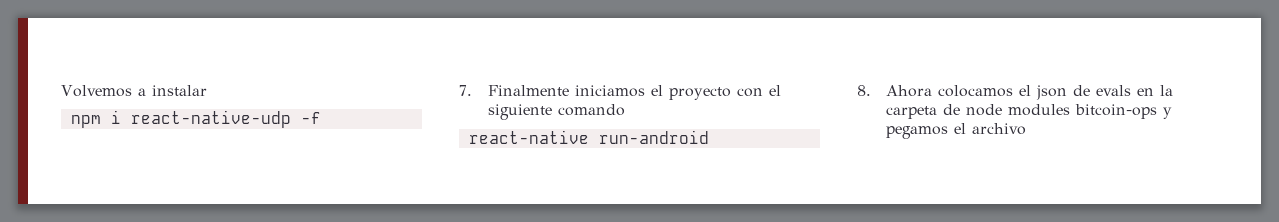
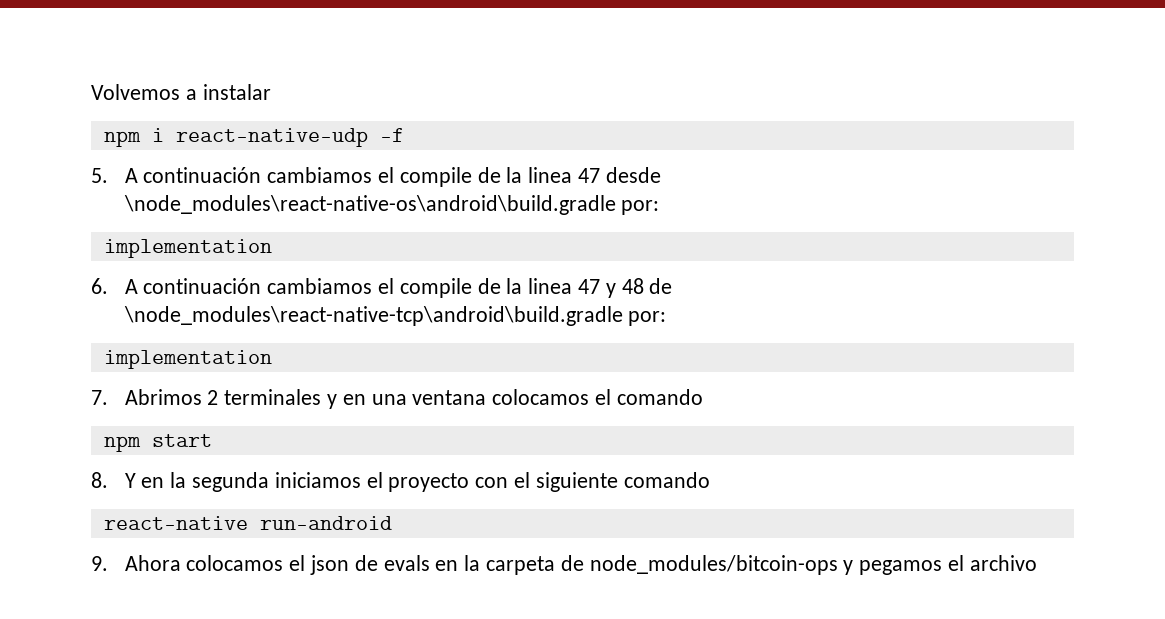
- 7. Finalmente iniciamos el proyecto con el siguiente comando
+ 5. A continuación cambiamos el compile de la linea 47 desde \node_modules\react-native-os\android\build.gradle por:
+ implementation
+ 6. A continuación cambiamos el compile de la linea 47 y 48 de \node_modules\react-native-tcp\android\build.gradle por:
+ implementation
+ 7. Abrimos 2 terminales y en una ventana colocamos el comando
+ npm start
+ 8. Y en la segunda iniciamos el proyecto con el siguiente comando
- 8. Ahora colocamos el json de evals en la carpeta de node modules bitcoin-ops y pegamos el archivo
+ 9. Ahora colocamos el json de evals en la carpeta de node_modules/bitcoin-ops y pegamos el archivo

